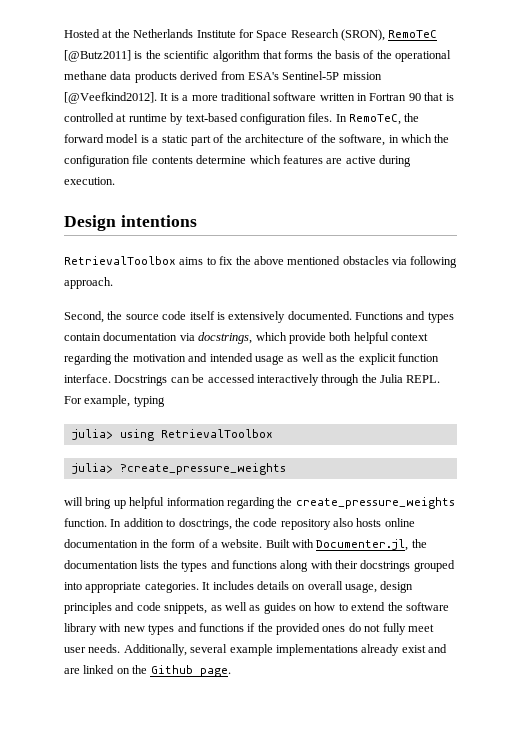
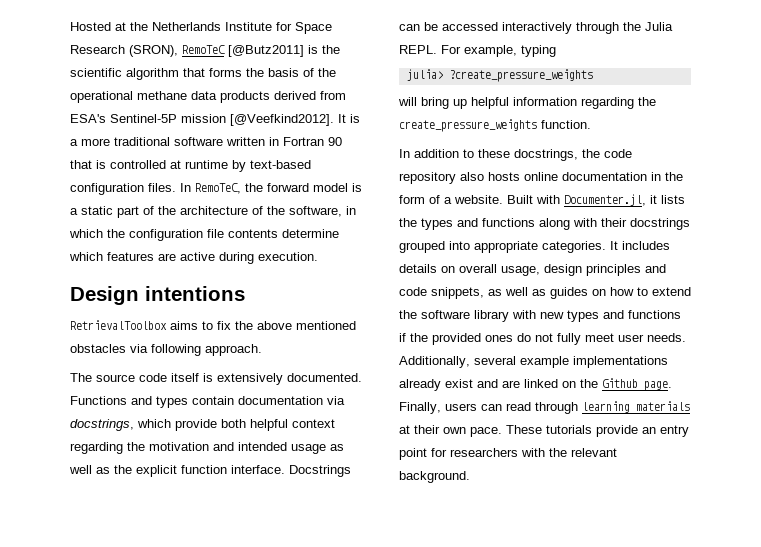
- Second, the source code itself is extensively documented.
+ The source code itself is extensively documented.
- julia> using RetrievalToolbox
- will bring up helpful information regarding the create_pressure_weights function. In addition to dosctrings, the code repository also hosts online documentation in the form of a website.
+ will bring up helpful information regarding the create_pressure_weights function.
+ In addition to these docstrings, the code repository also hosts online documentation in the form of a website.
- Built with Documenter.jl, the documentation lists the types and functions along with their docstrings grouped into appropriate categories.
+ Built with Documenter.jl, it lists the types and functions along with their docstrings grouped into appropriate categories.
+ Finally, users can read through learning materials at their own pace. These tutorials provide an entry point for researchers with the relevant background.

